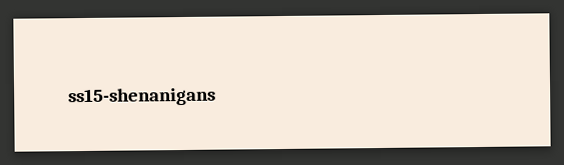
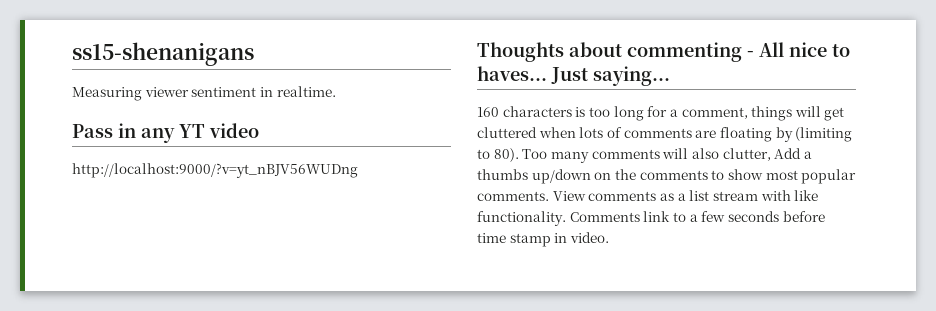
+ Measuring viewer sentiment in realtime.
+ Pass in any YT video
+ http://localhost:9000/?v=yt_nBJV56WUDng
+ Thoughts about commenting - All nice to haves... Just saying...
+ 160 characters is too long for a comment, things will get cluttered when lots of comments are floating by (limiting to 80). Too many comments will also clutter, Add a thumbs up/down on the comments to show most popular comments. View comments as a list stream with like functionality. Comments link to a few seconds before time stamp in video.

